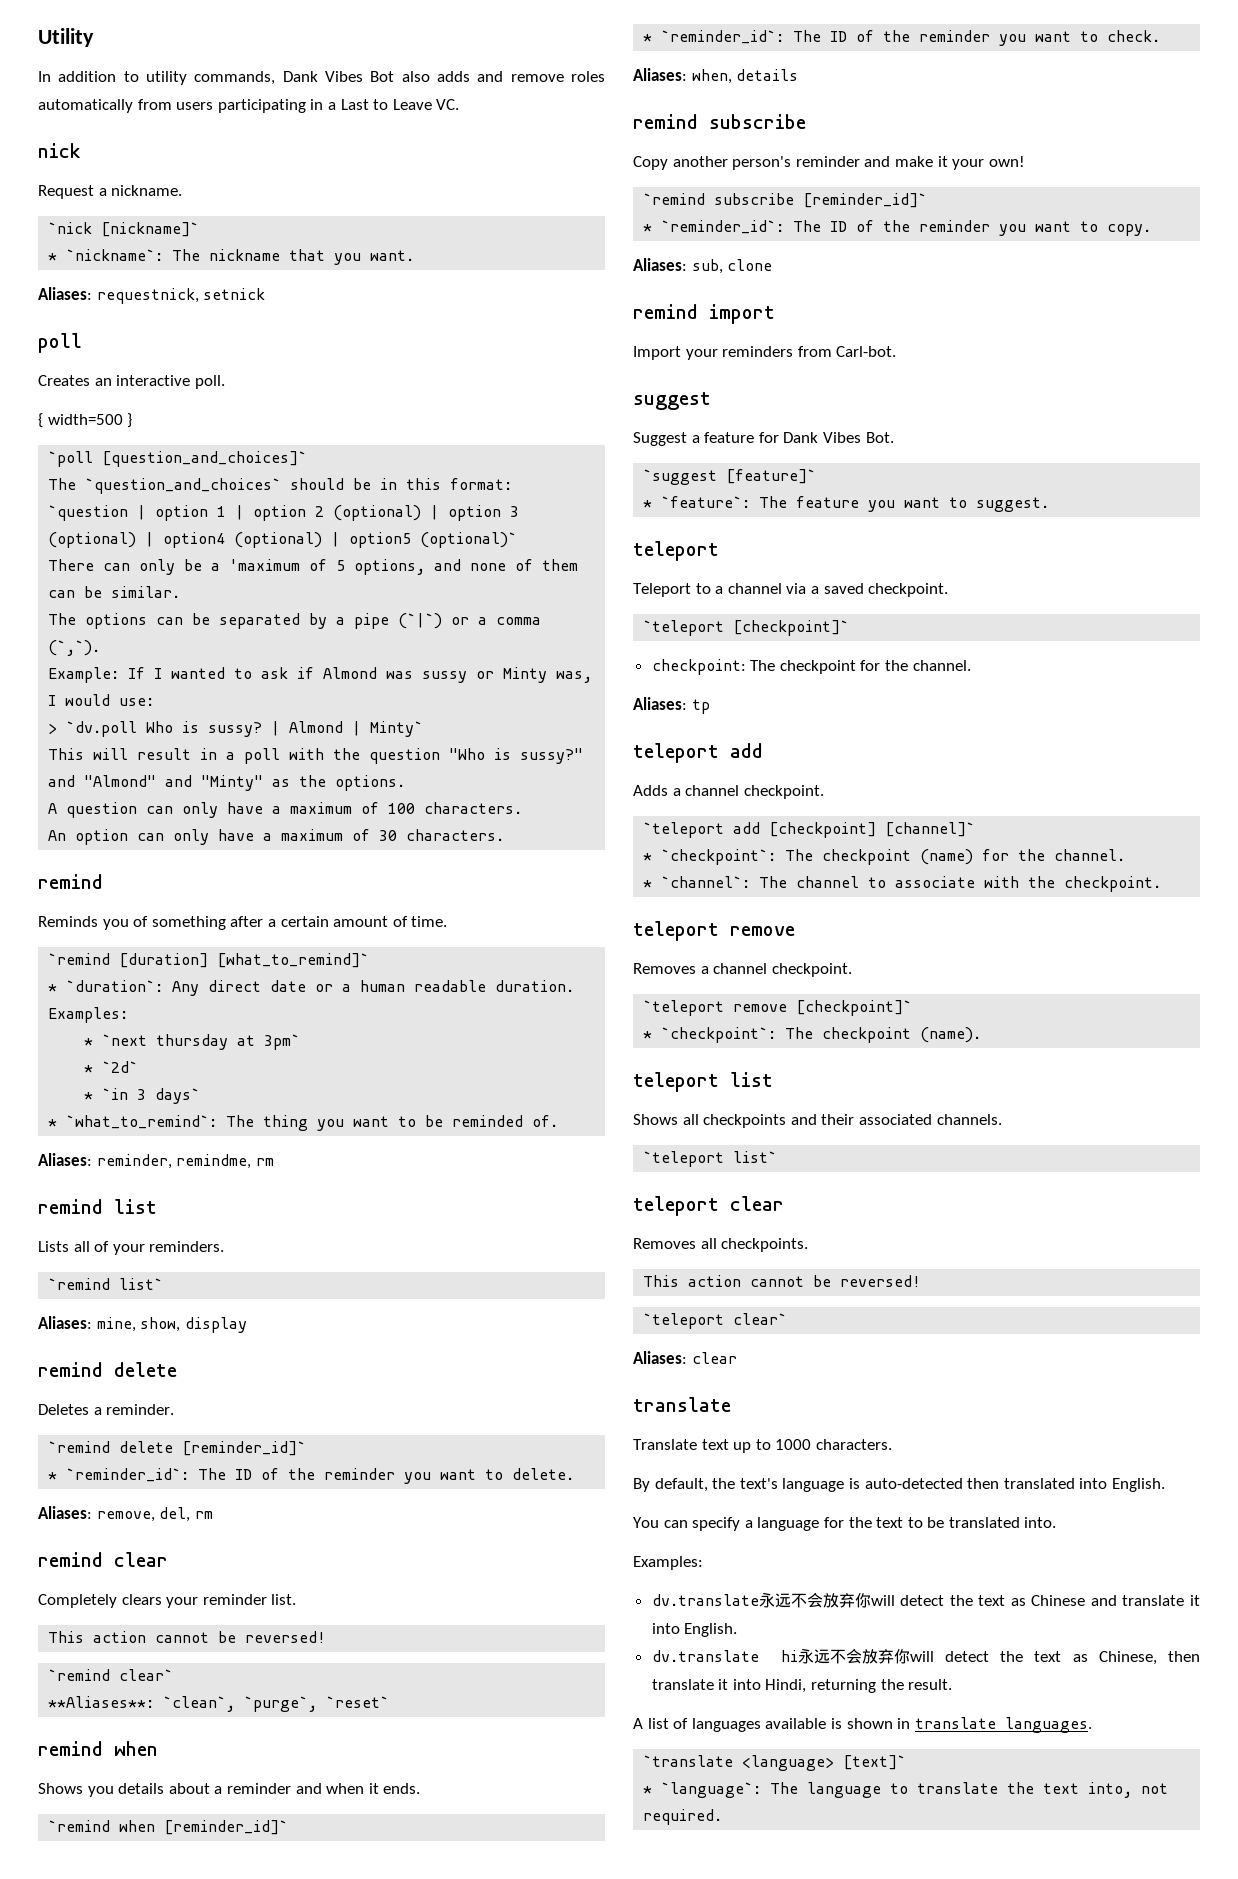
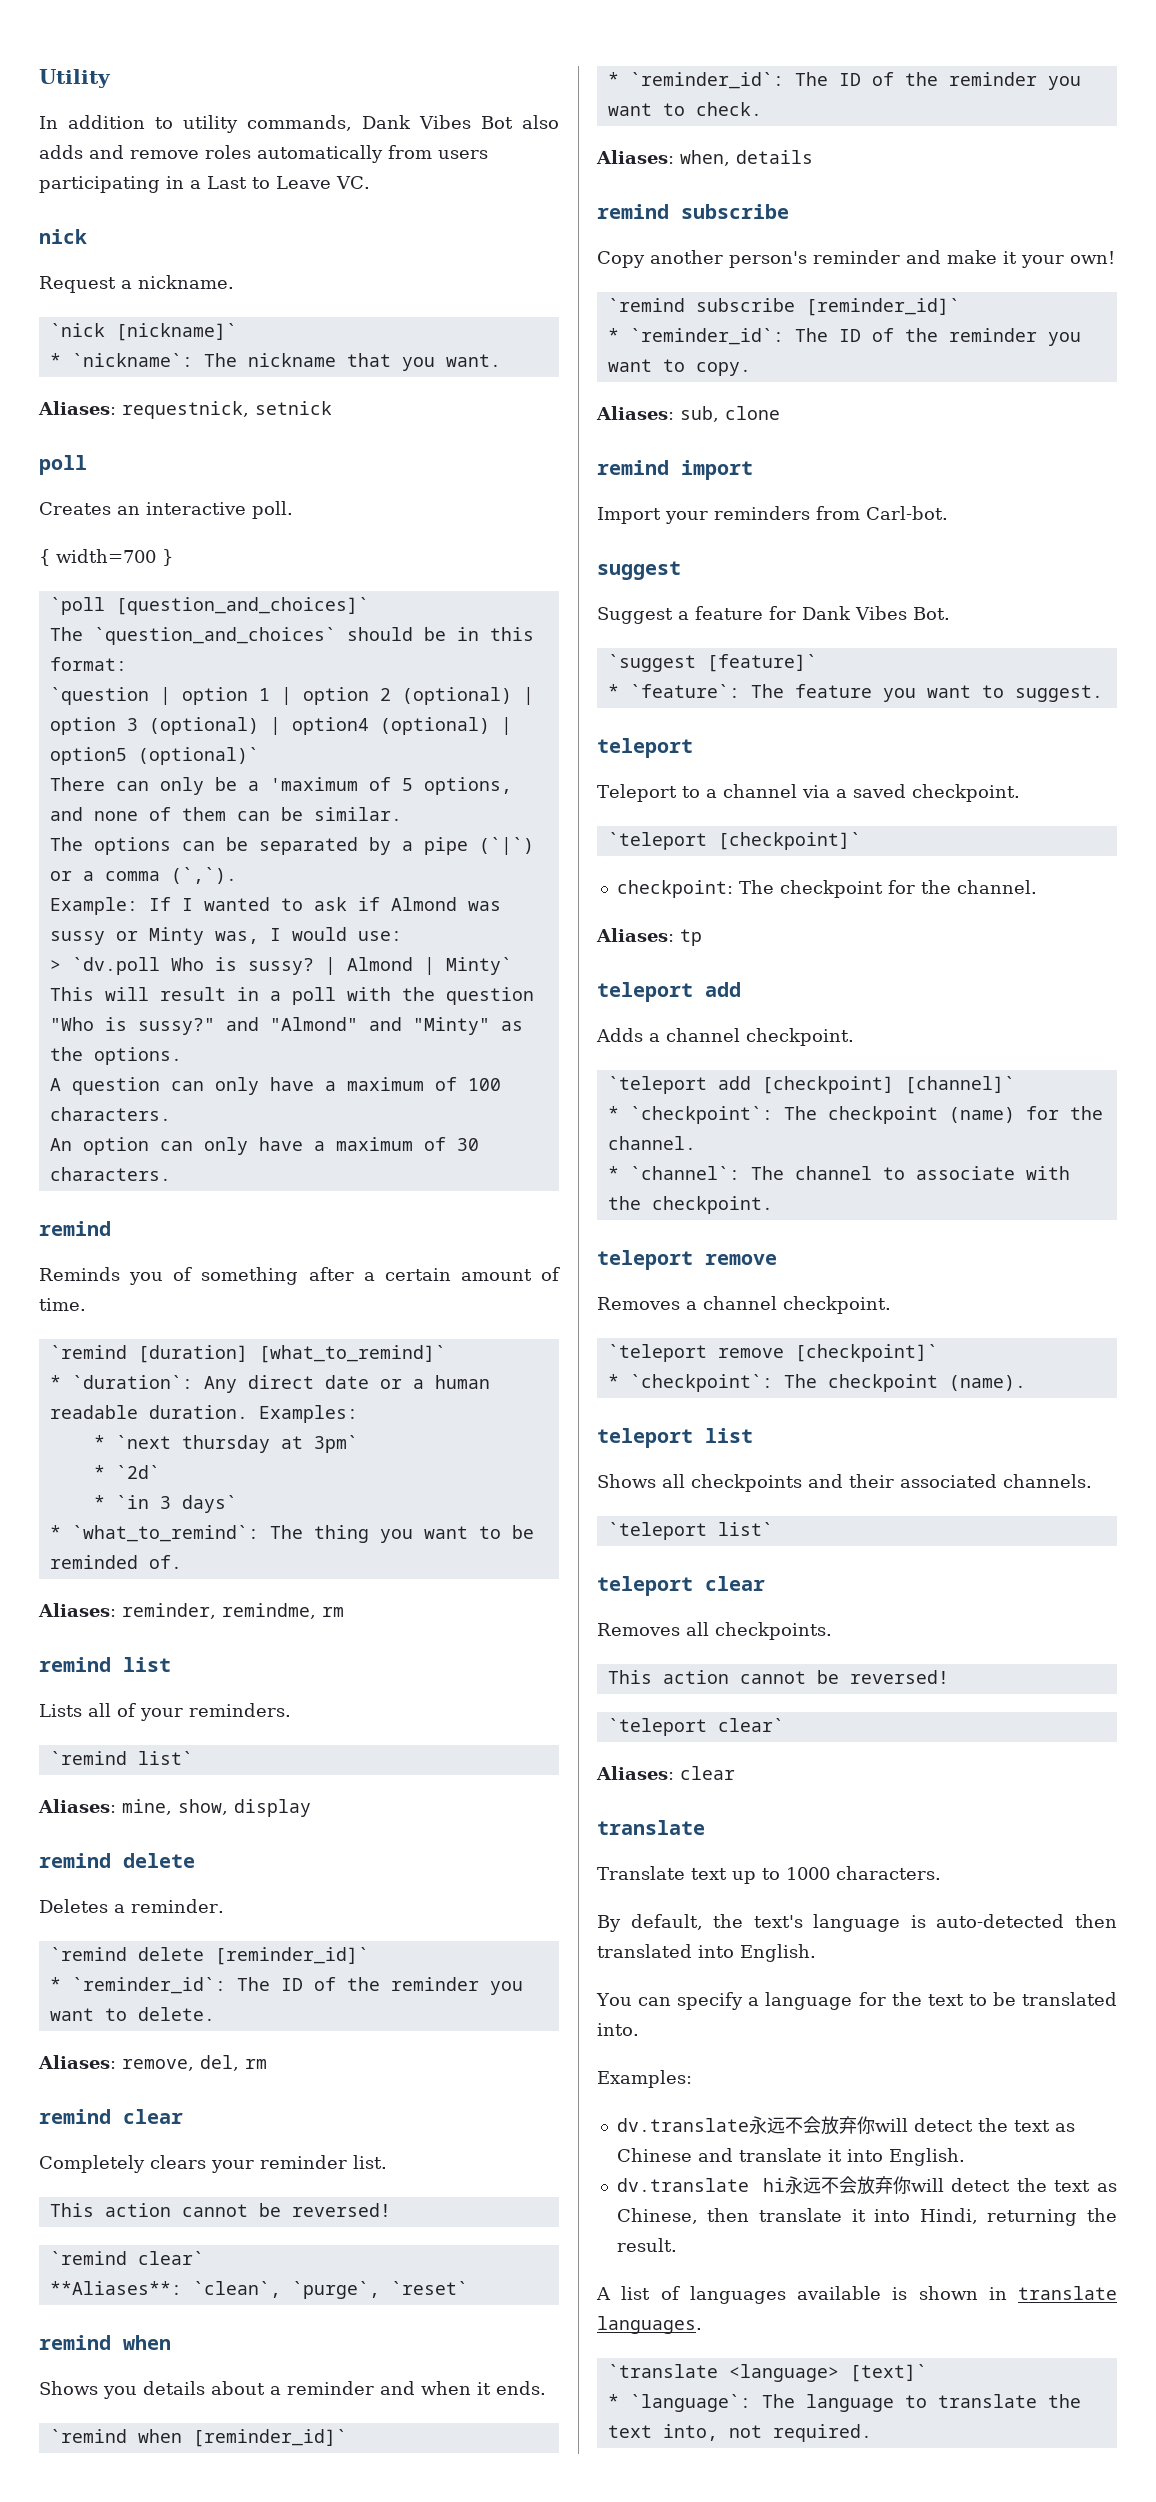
- { width=500 }
+ { width=700 }

